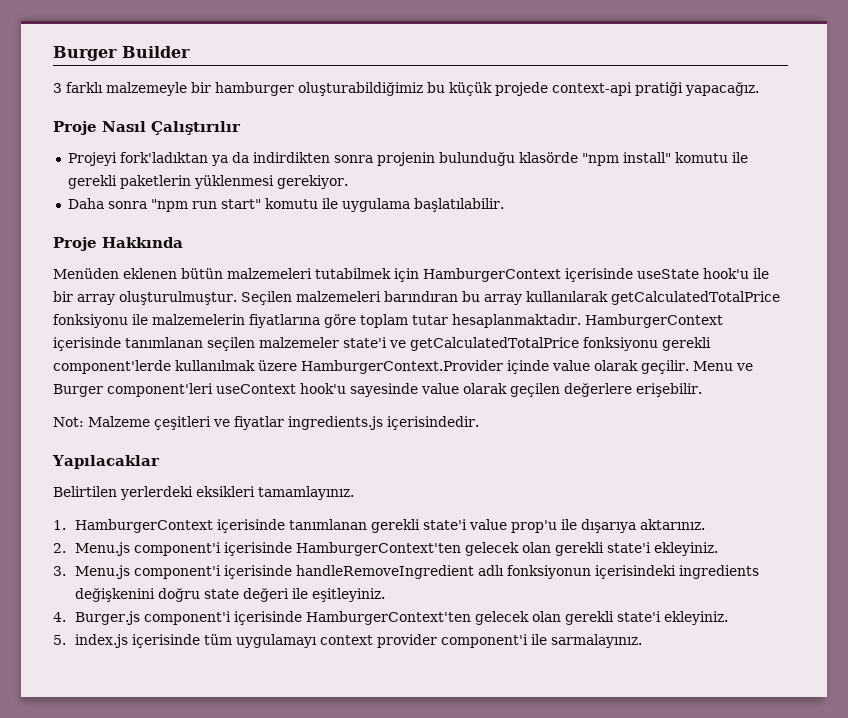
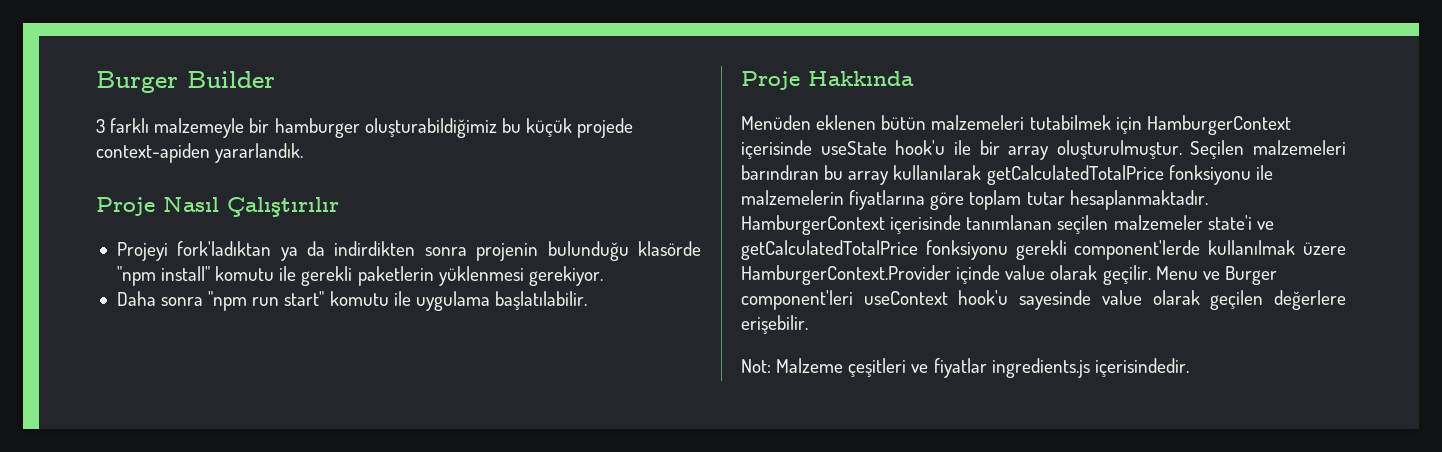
- 3 farklı malzemeyle bir hamburger oluşturabildiğimiz bu küçük projede context-api pratiği yapacağız.
+ 3 farklı malzemeyle bir hamburger oluşturabildiğimiz bu küçük projede context-apiden yararlandık.
- Yapılacaklar
- Belirtilen yerlerdeki eksikleri tamamlayınız.
- 1. HamburgerContext içerisinde tanımlanan gerekli state'i value prop'u ile dışarıya aktarınız.
- 2. Menu.js component'i içerisinde HamburgerContext'ten gelecek olan gerekli state'i ekleyiniz.
- 3. Menu.js component'i içerisinde handleRemoveIngredient adlı fonksiyonun içerisindeki ingredients değişkenini doğru state değeri ile eşitleyiniz.
- 4. Burger.js component'i içerisinde HamburgerContext'ten gelecek olan gerekli state'i ekleyiniz.
- 5. index.js içerisinde tüm uygulamayı context provider component'i ile sarmalayınız.

